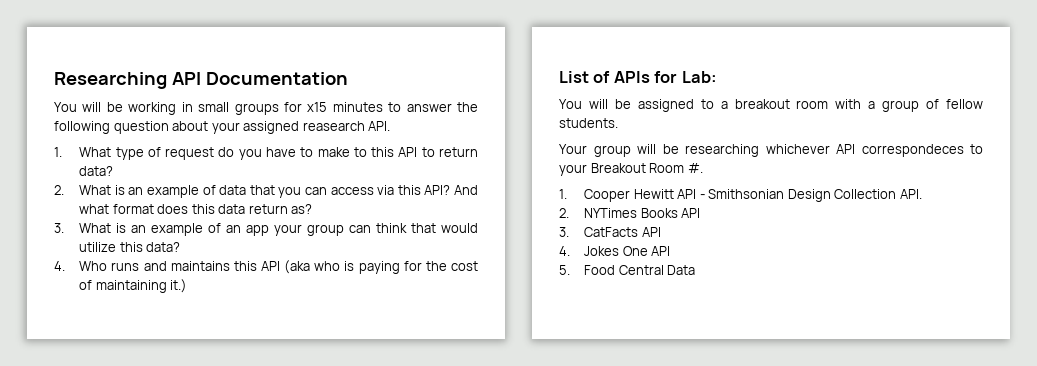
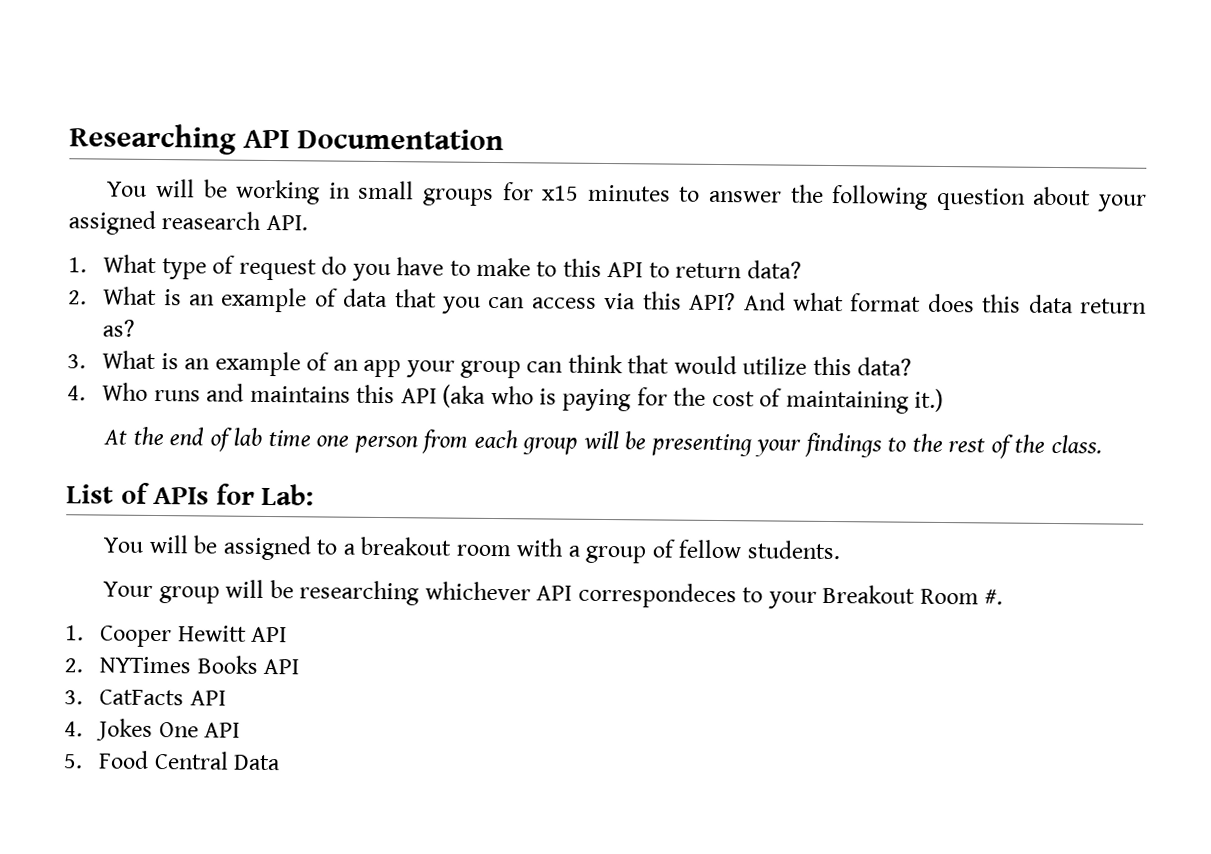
+ At the end of lab time one person from each group will be presenting your findings to the rest of the class.
- 1. Cooper Hewitt API - Smithsonian Design Collection API.
+ 1. Cooper Hewitt API

